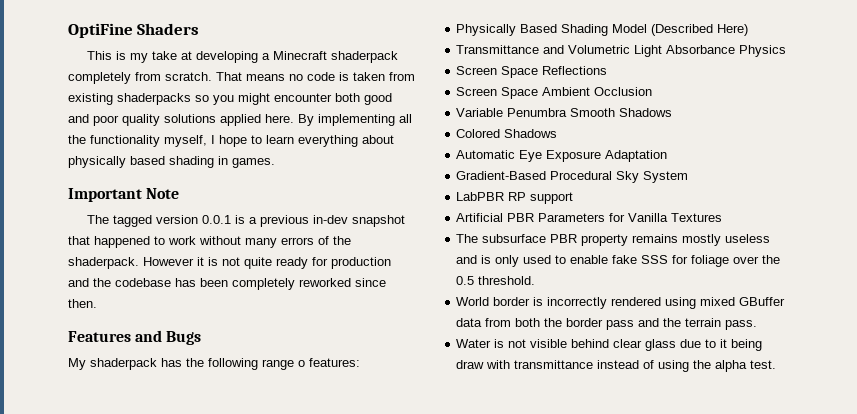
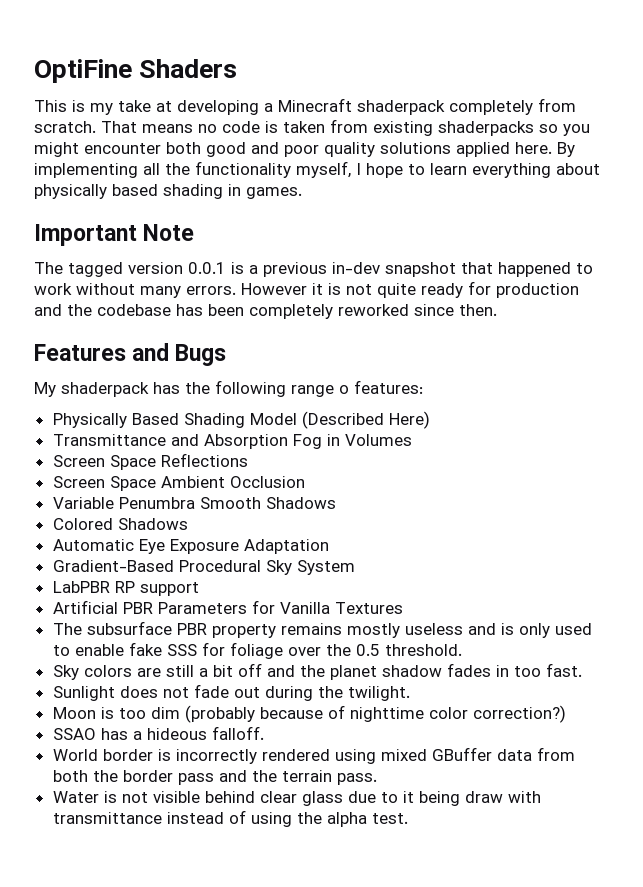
- The tagged version 0.0.1 is a previous in-dev snapshot that happened to work without many errors of the shaderpack.
+ The tagged version 0.0.1 is a previous in-dev snapshot that happened to work without many errors.
- Transmittance and Volumetric Light Absorbance Physics
+ Transmittance and Absorption Fog in Volumes
+ Sky colors are still a bit off and the planet shadow fades in too fast.
+ Sunlight does not fade out during the twilight.
+ Moon is too dim (probably because of nighttime color correction?)
+ SSAO has a hideous falloff.

